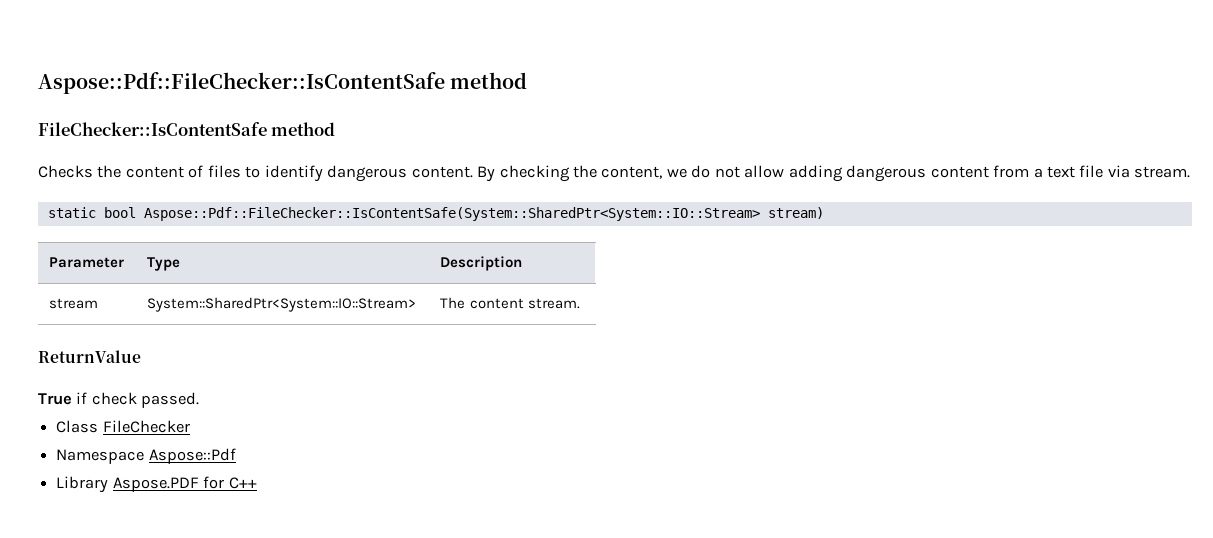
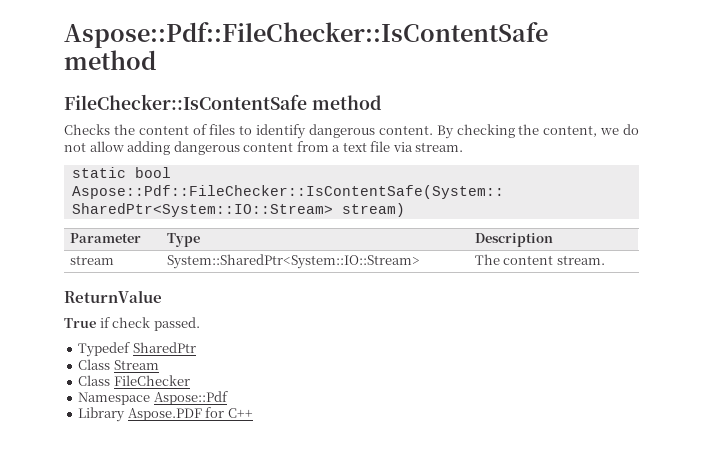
+ Typedef SharedPtr
+ Class Stream

